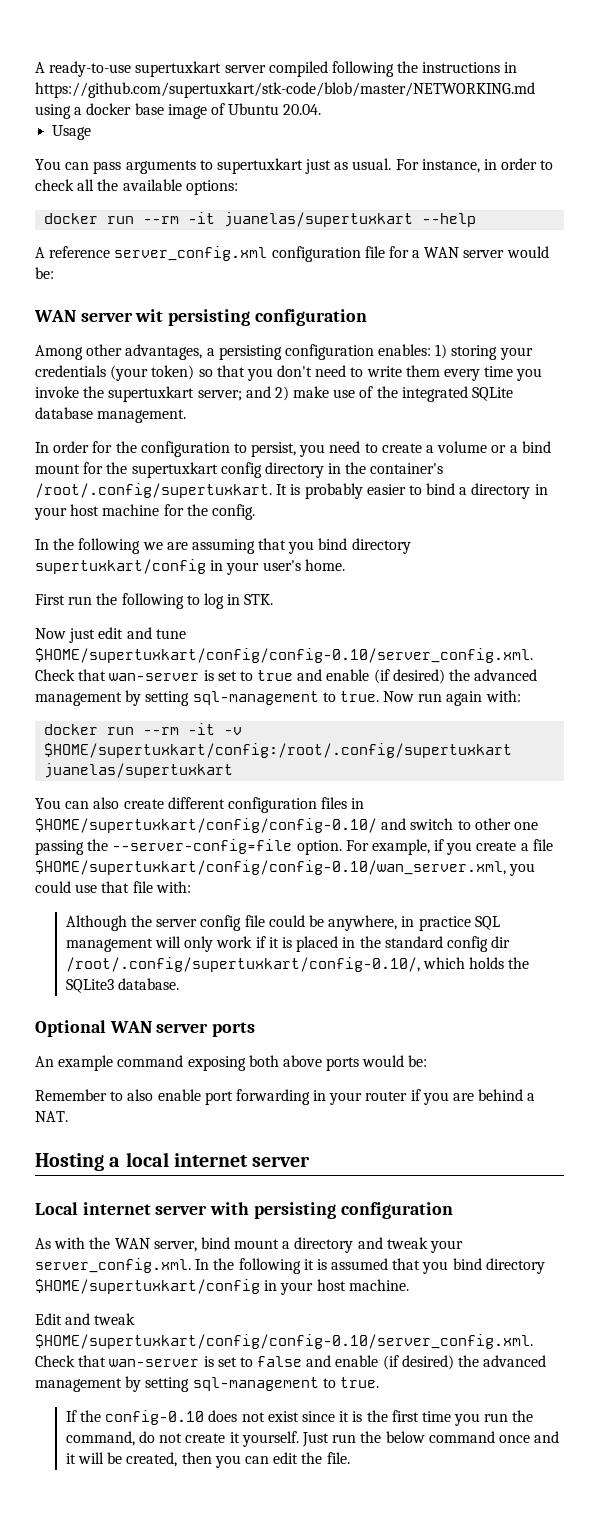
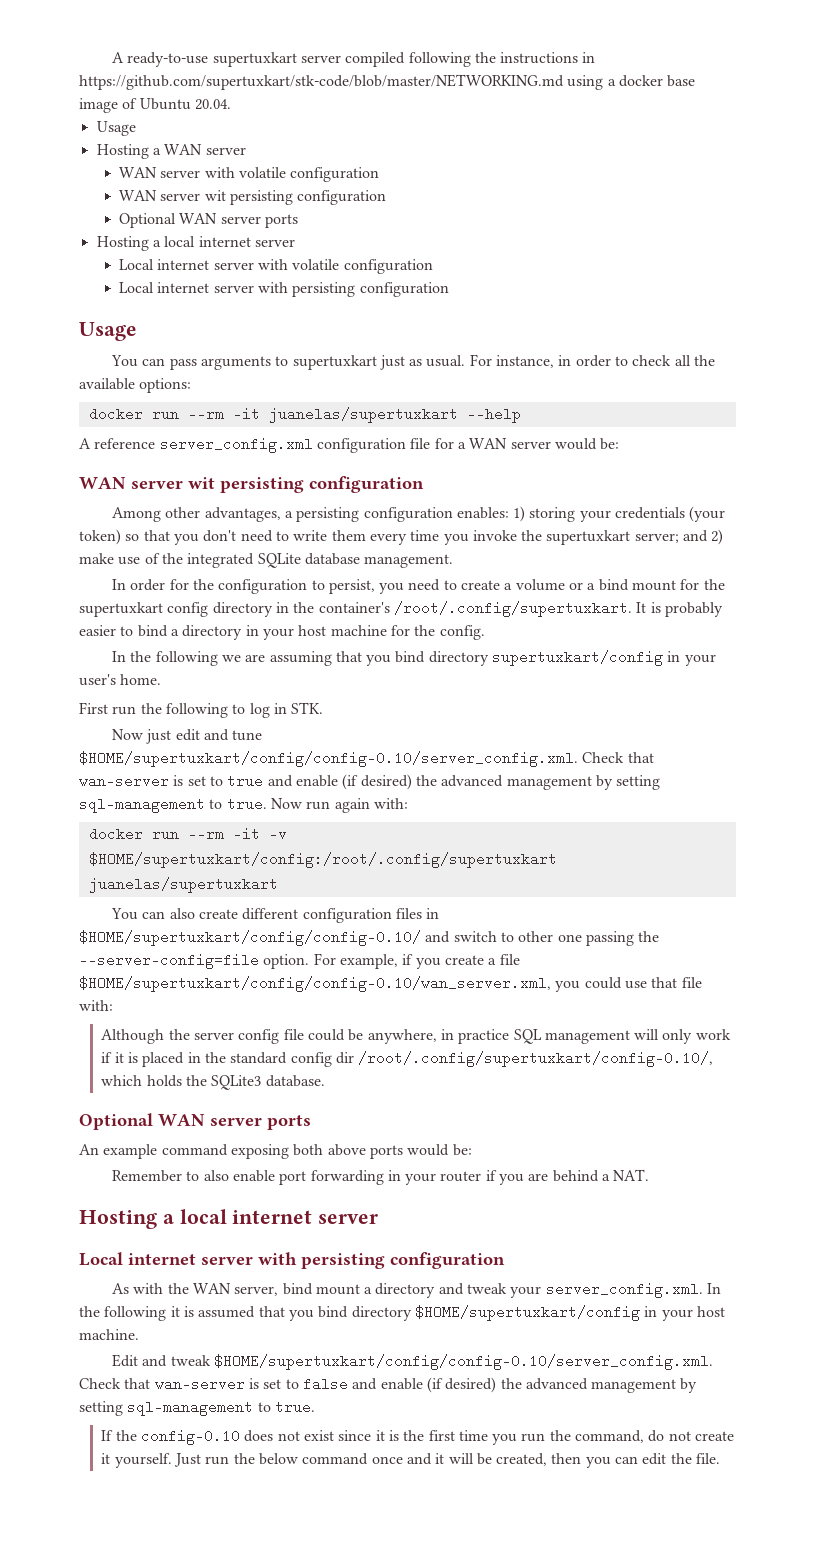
+ Hosting a WAN server
+ WAN server with volatile configuration
+ WAN server wit persisting configuration
+ Optional WAN server ports
+ Hosting a local internet server
+ Local internet server with volatile configuration
+ Local internet server with persisting configuration
+ Usage

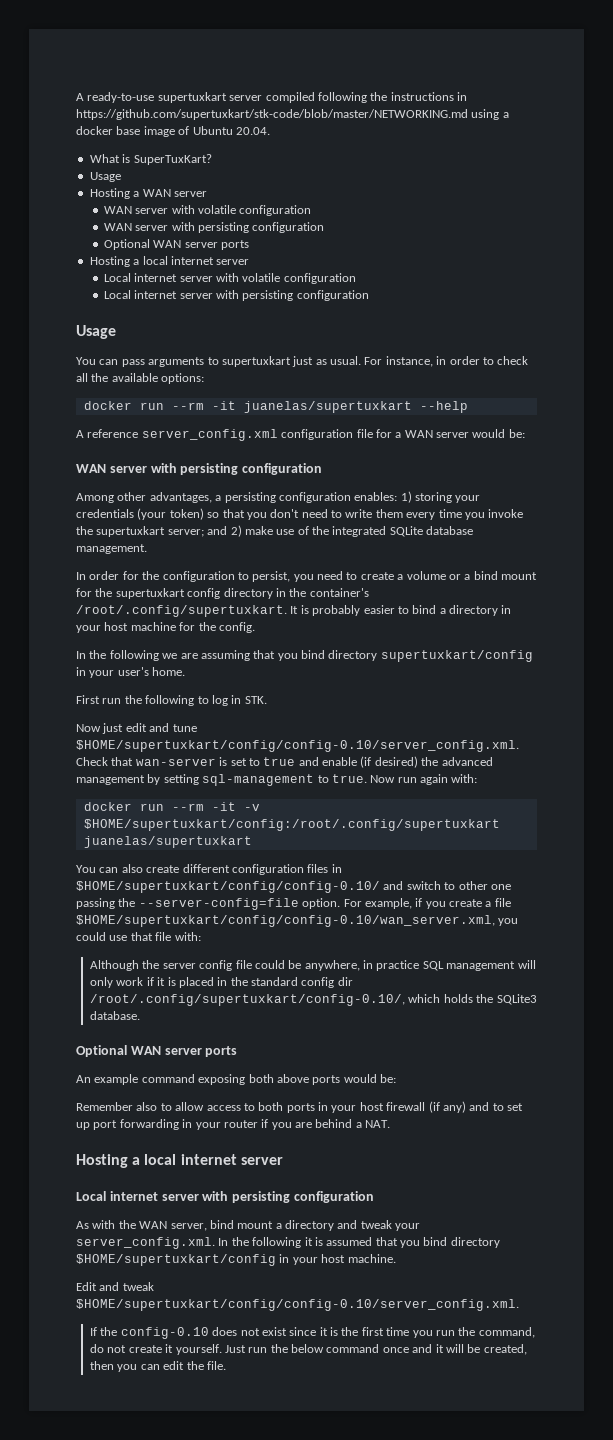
+ What is SuperTuxKart?
  WAN server with volatile configuration
- WAN server wit persisting configuration
+ WAN server with persisting configuration
  A reference server_config.xml configuration file for a WAN server would be:
- WAN server wit persisting configuration
+ WAN server with persisting configuration
- Remember to also enable port forwarding in your router if you are behind a NAT.
+ Remember also to allow access to both ports in your host firewall (if any) and to set up port forwarding in your router if you are behind a NAT.
- Edit and tweak $HOME/supertuxkart/config/config-0.10/server_config.xml. Check that wan-server is set to false and enable (if desired) the advanced management by setting sql-management to true.
+ Edit and tweak $HOME/supertuxkart/config/config-0.10/server_config.xml.

